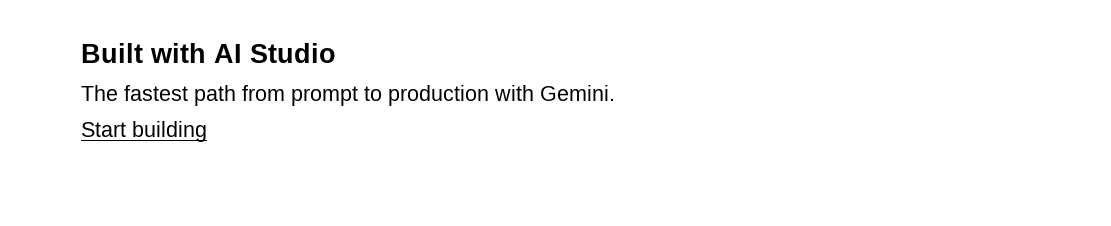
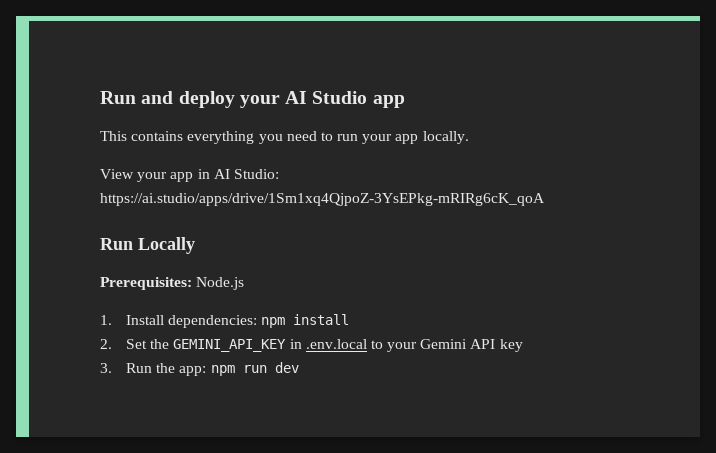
- Built with AI Studio
- The fastest path from prompt to production with Gemini.
- Start building
+ Run and deploy your AI Studio app
+ This contains everything you need to run your app locally.
+ View your app in AI Studio: https://ai.studio/apps/drive/1Sm1xq4QjpoZ-3YsEPkg-mRIRg6cK_qoA
+ Run Locally
+ Prerequisites: Node.js
+ 1. Install dependencies: npm install
+ 2. Set the GEMINI_API_KEY in .env.local to your Gemini API key
+ 3. Run the app: npm run dev

